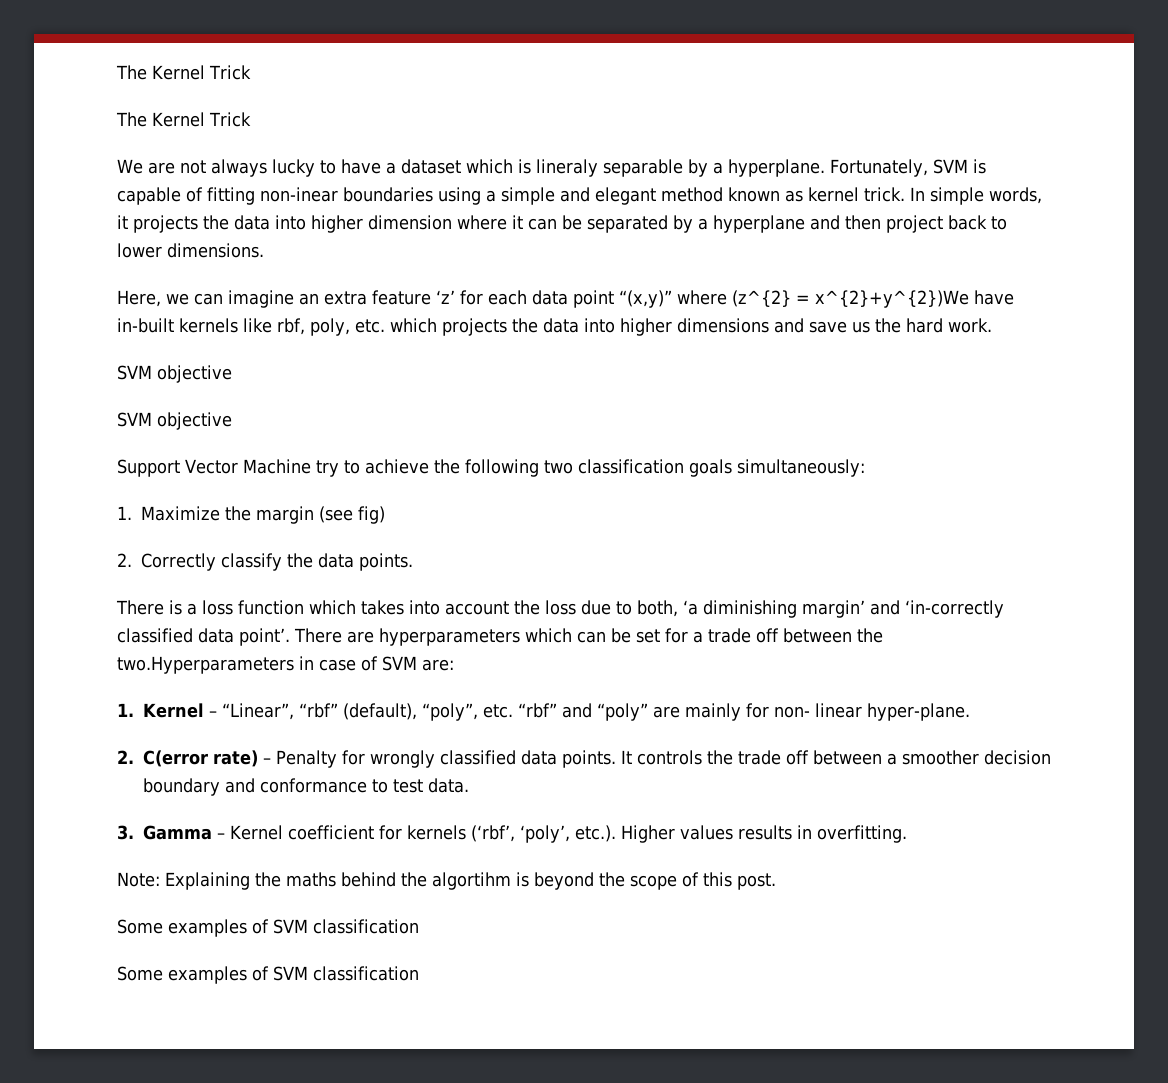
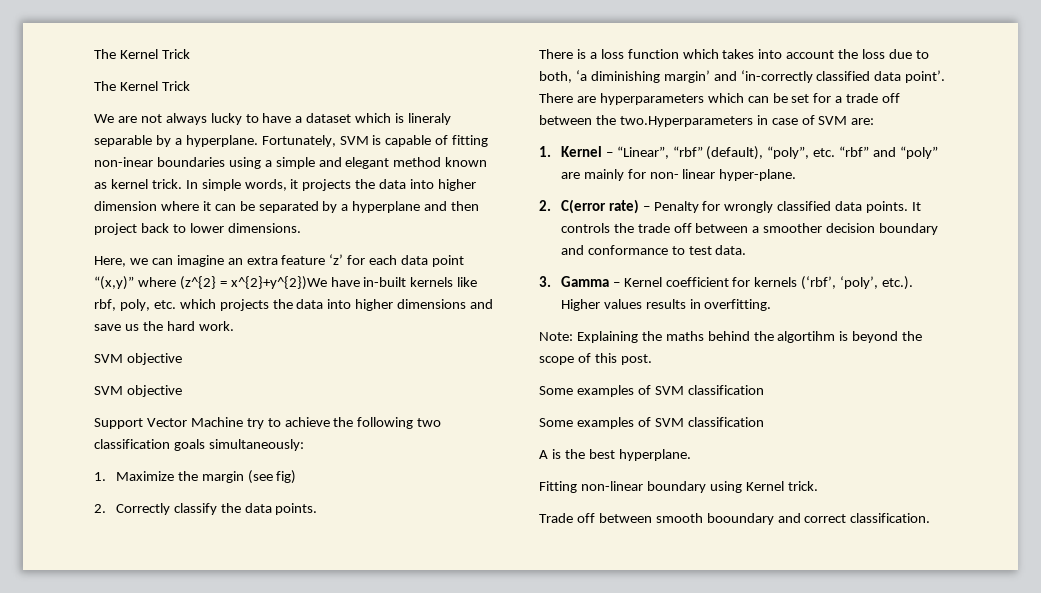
+ A is the best hyperplane.
+ Fitting non-linear boundary using Kernel trick.
+ Trade off between smooth booundary and correct classification.

